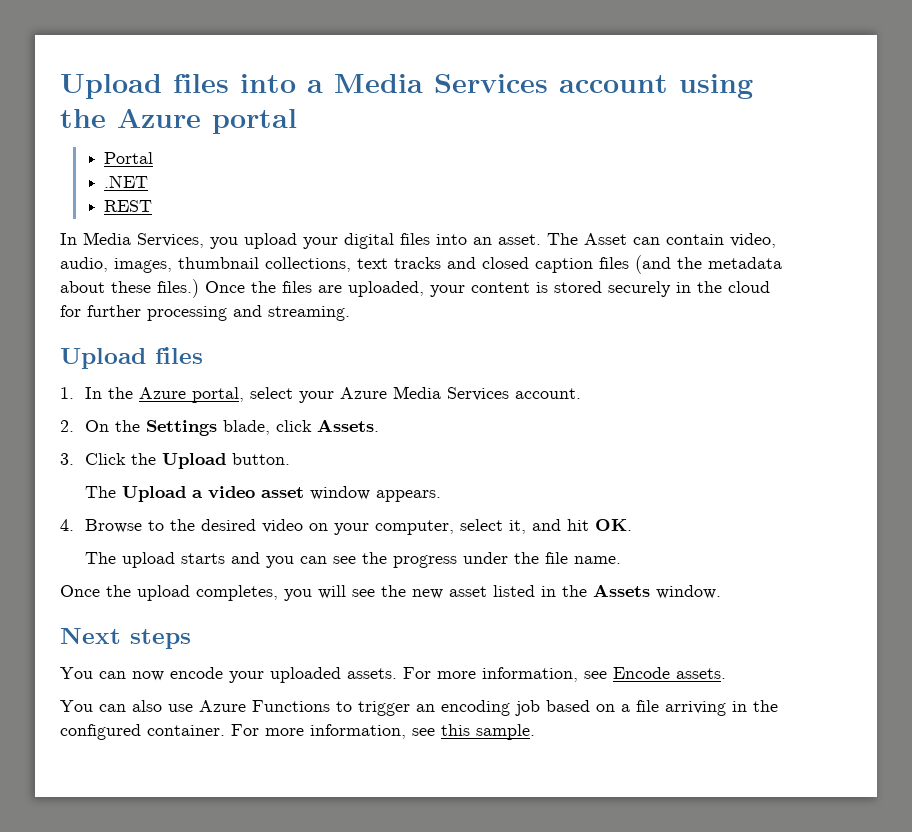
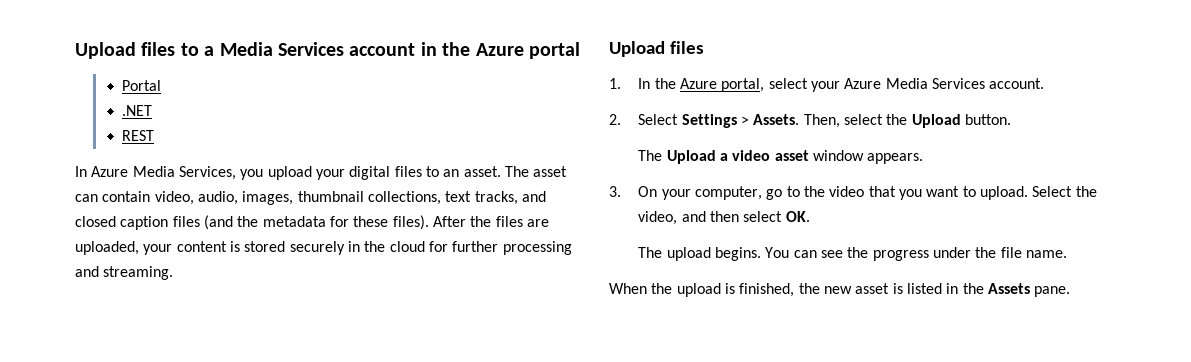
- Upload files into a Media Services account using the Azure portal
+ Upload files to a Media Services account in the Azure portal
- In Media Services, you upload your digital files into an asset.
+ In Azure Media Services, you upload your digital files to an asset.
- The Asset can contain video, audio, images, thumbnail collections, text tracks and closed caption files (and the metadata about these files.) Once the files are uploaded, your content is stored securely in the cloud for further processing and streaming.
+ The asset can contain video, audio, images, thumbnail collections, text tracks, and closed caption files (and the metadata for these files). After the files are uploaded, your content is stored securely in the cloud for further processing and streaming.
- 2. On the Settings blade, click Assets.
- 3. Click the Upload button.
+ 2. Select Settings > Assets. Then, select the Upload button.
- 4. Browse to the desired video on your computer, select it, and hit OK.
+ 3. On your computer, go to the video that you want to upload. Select the video, and then select OK.
- The upload starts and you can see the progress under the file name.
+ The upload begins. You can see the progress under the file name.
- Once the upload completes, you will see the new asset listed in the Assets window.
- Next steps
- You can now encode your uploaded assets. For more information, see Encode assets.
- You can also use Azure Functions to trigger an encoding job based on a file arriving in the configured container. For more information, see this sample.
+ When the upload is finished, the new asset is listed in the Assets pane.

